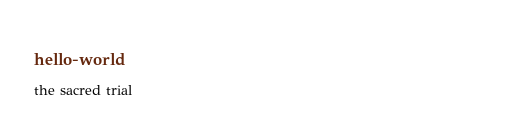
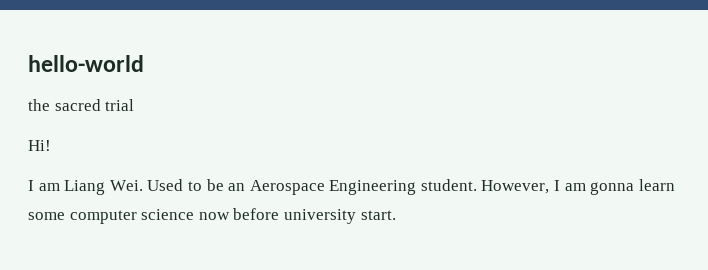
+ Hi!
+ I am Liang Wei. Used to be an Aerospace Engineering student. However, I am gonna learn some computer science now before university start.

